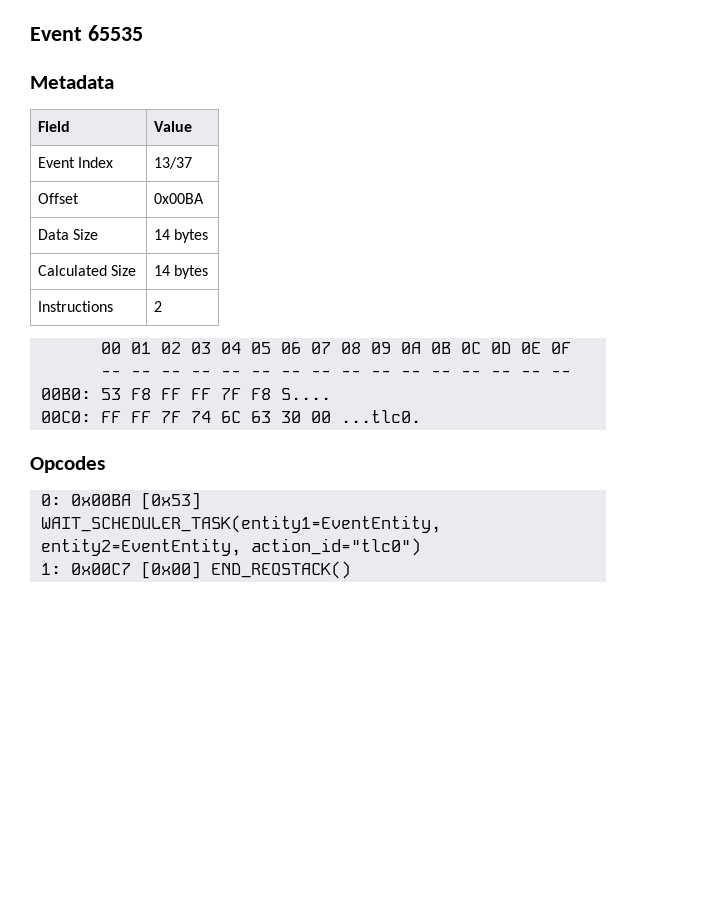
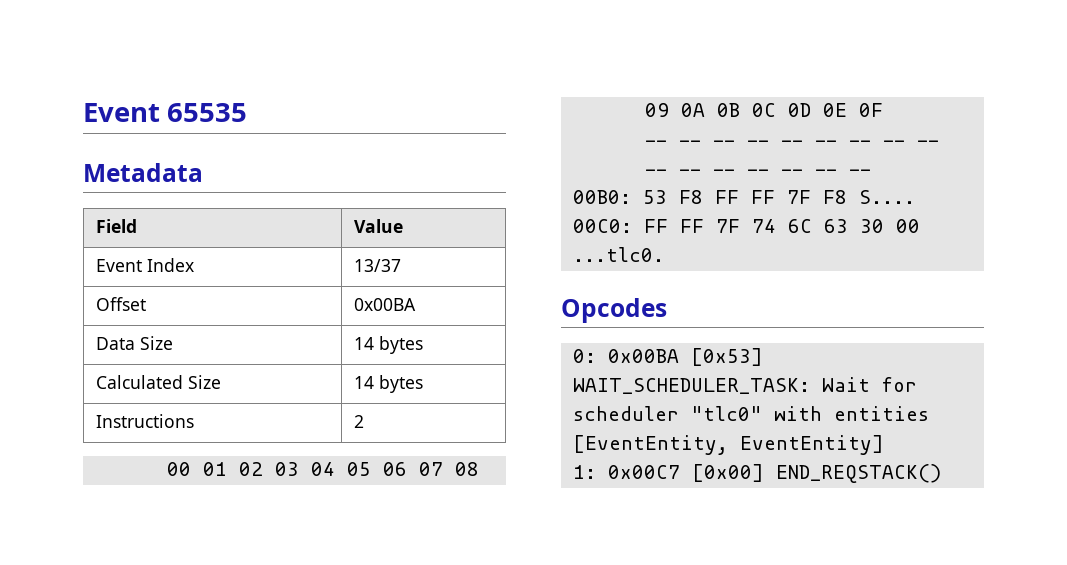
- 0: 0x00BA [0x53] WAIT_SCHEDULER_TASK(entity1=EventEntity, entity2=EventEntity, action_id="tlc0")
+ 0: 0x00BA [0x53] WAIT_SCHEDULER_TASK: Wait for scheduler "tlc0" with entities [EventEntity, EventEntity]

